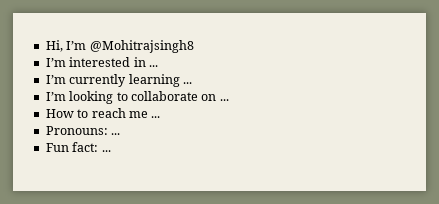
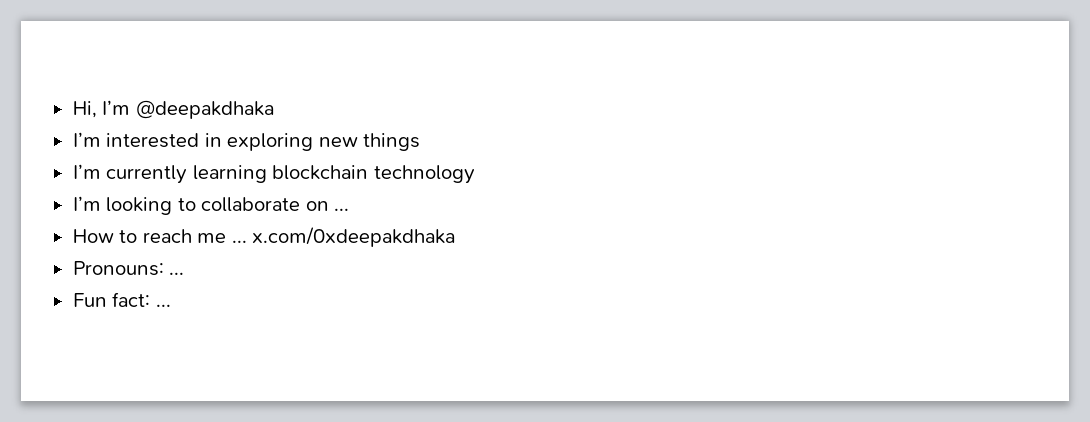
- Hi, I’m @Mohitrajsingh8
+ Hi, I’m @deepakdhaka
- I’m interested in ...
+ I’m interested in exploring new things
- I’m currently learning ...
+ I’m currently learning blockchain technology
- How to reach me ...
+ How to reach me ... x.com/0xdeepakdhaka

